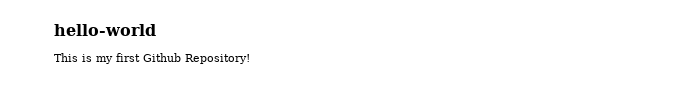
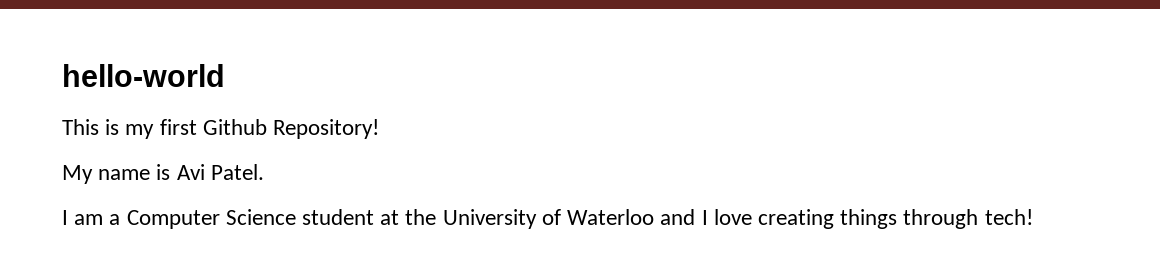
+ My name is Avi Patel.
+ I am a Computer Science student at the University of Waterloo and I love creating things through tech!

